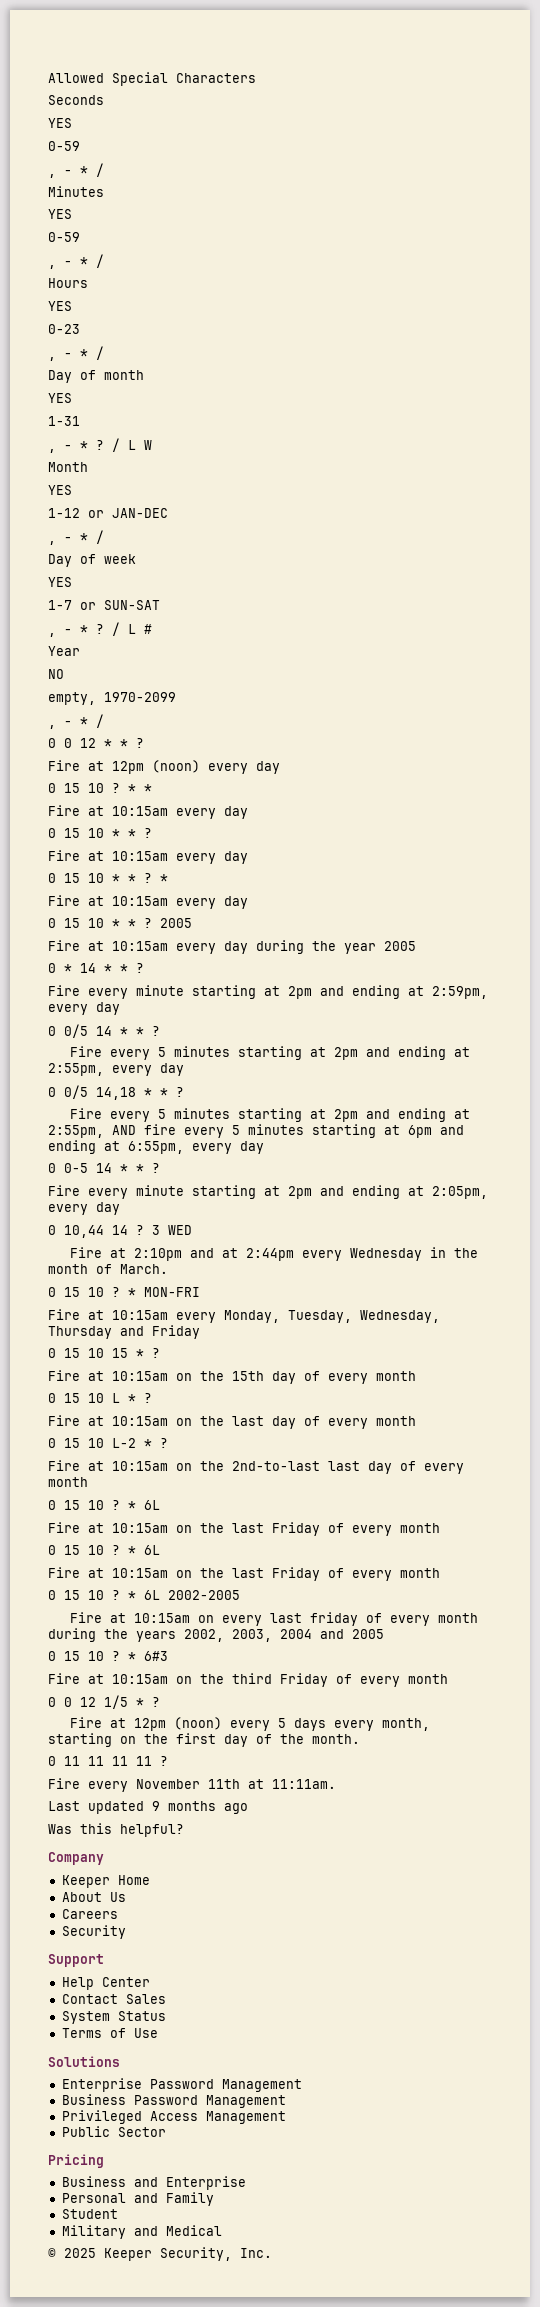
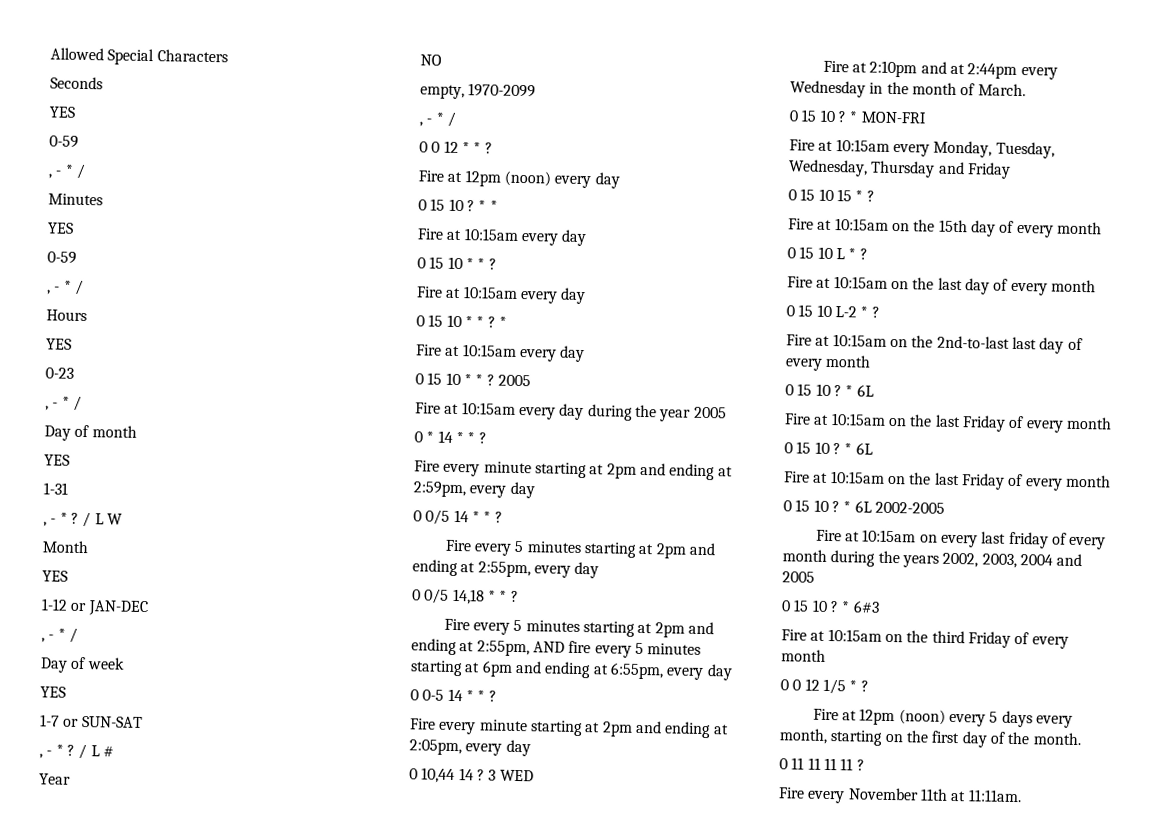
- Last updated 9 months ago
- Was this helpful?
- Company
- Keeper Home
- About Us
- Careers
- Security
- Support
- Help Center
- Contact Sales
- System Status
- Terms of Use
- Solutions
- Enterprise Password Management
- Business Password Management
- Privileged Access Management
- Public Sector
- Pricing
- Business and Enterprise
- Personal and Family
- Student
- Military and Medical
- © 2025 Keeper Security, Inc.

